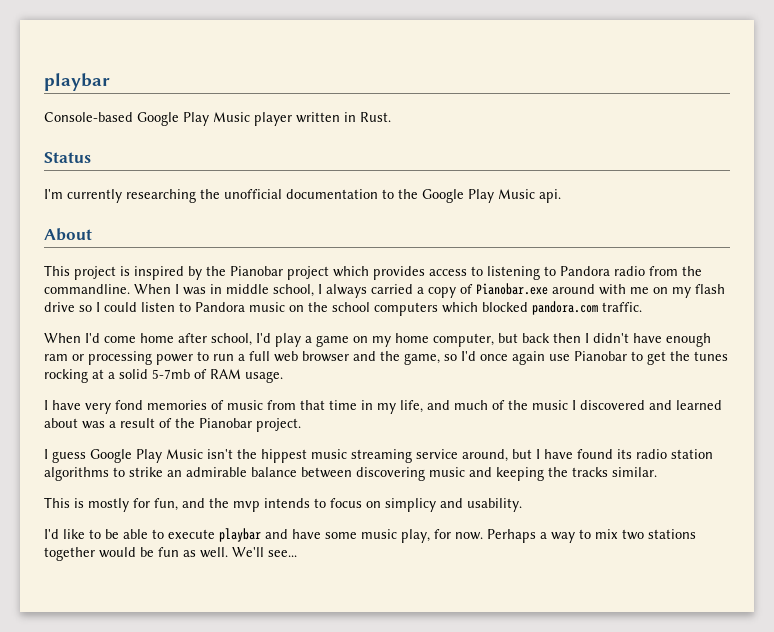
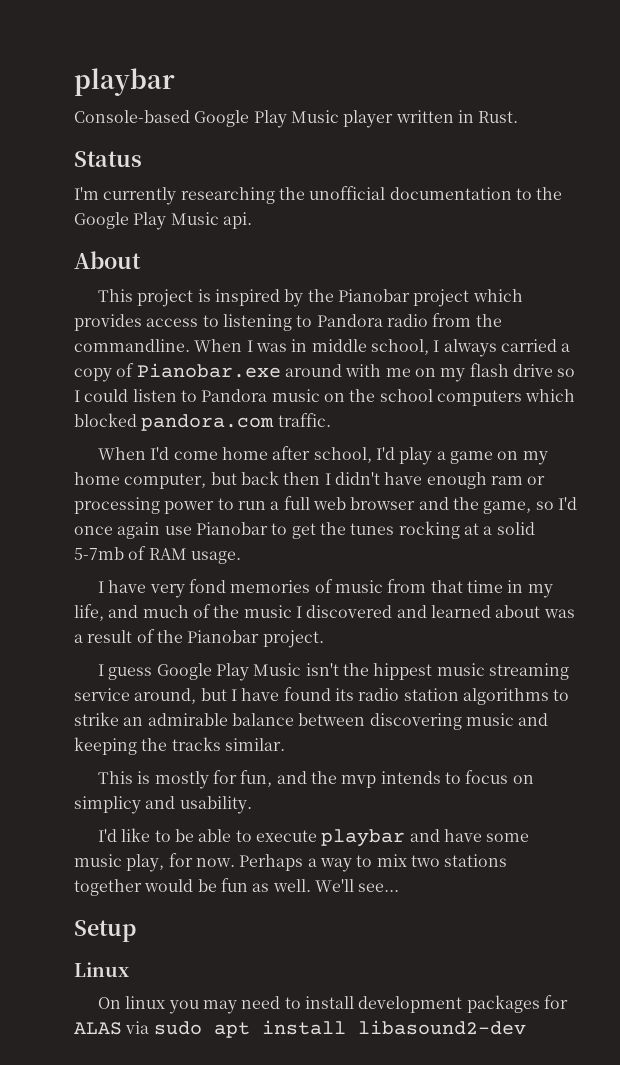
+ Setup
+ Linux
+ On linux you may need to install development packages for ALAS via sudo apt install libasound2-dev

